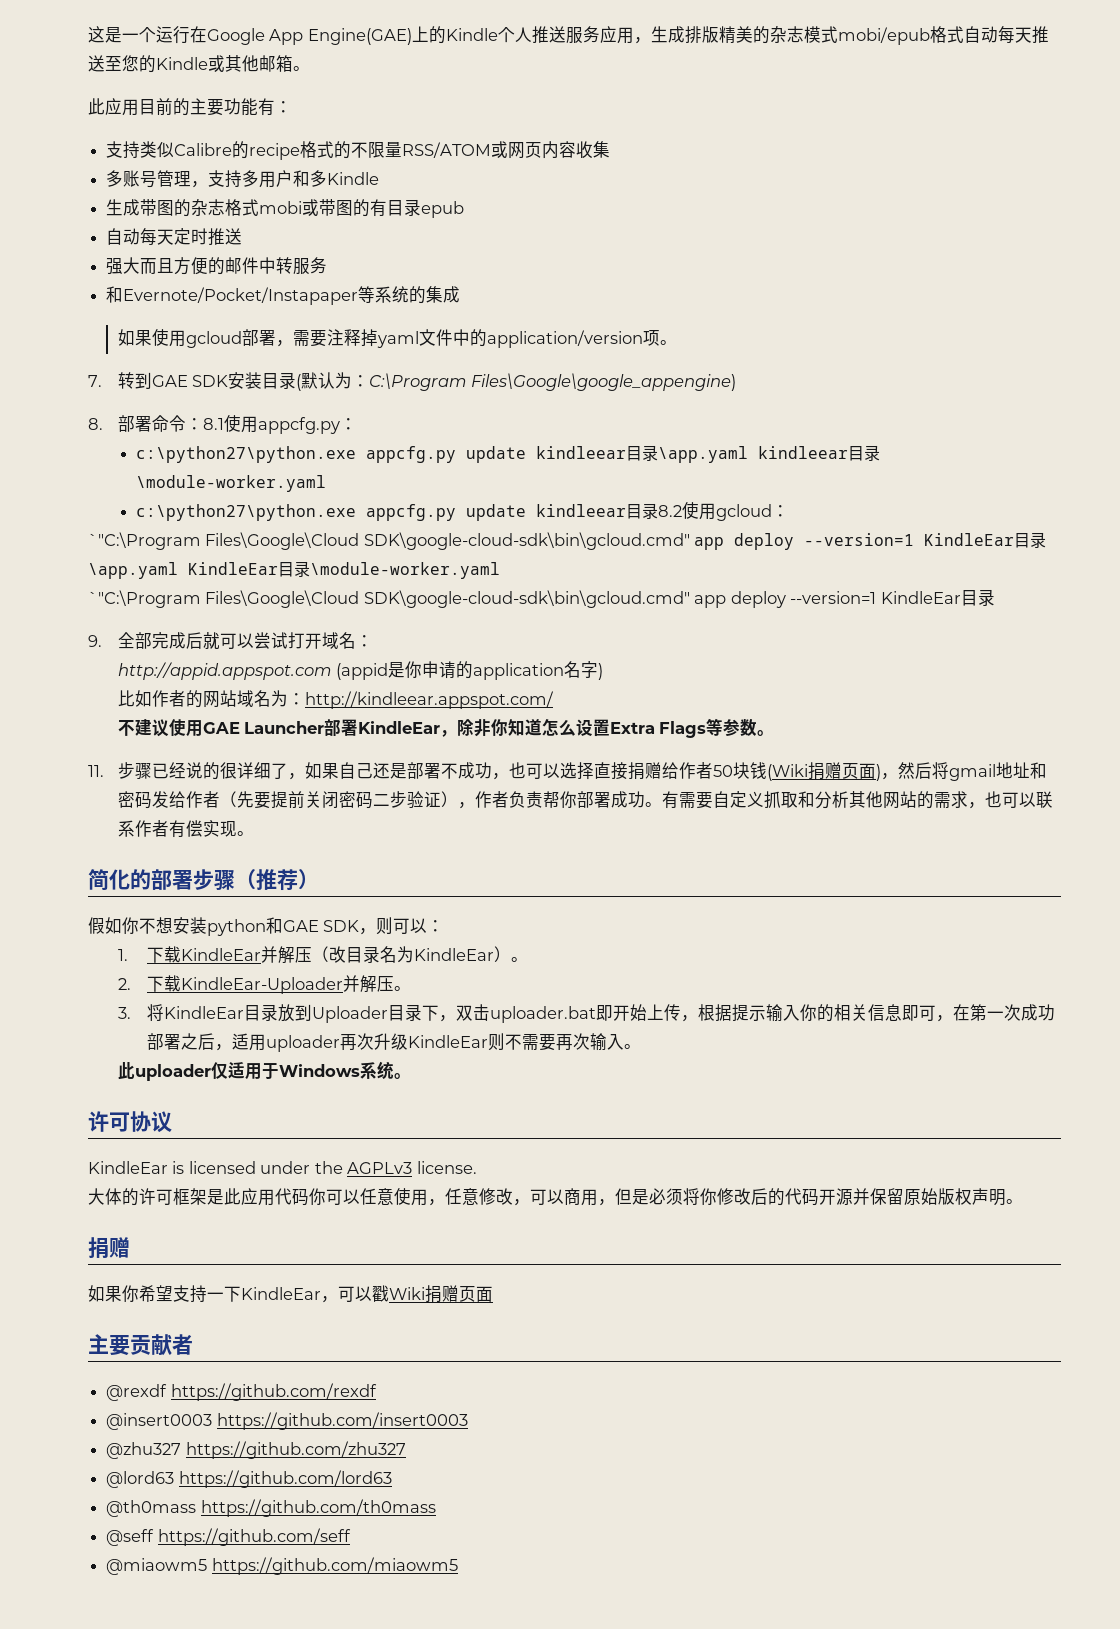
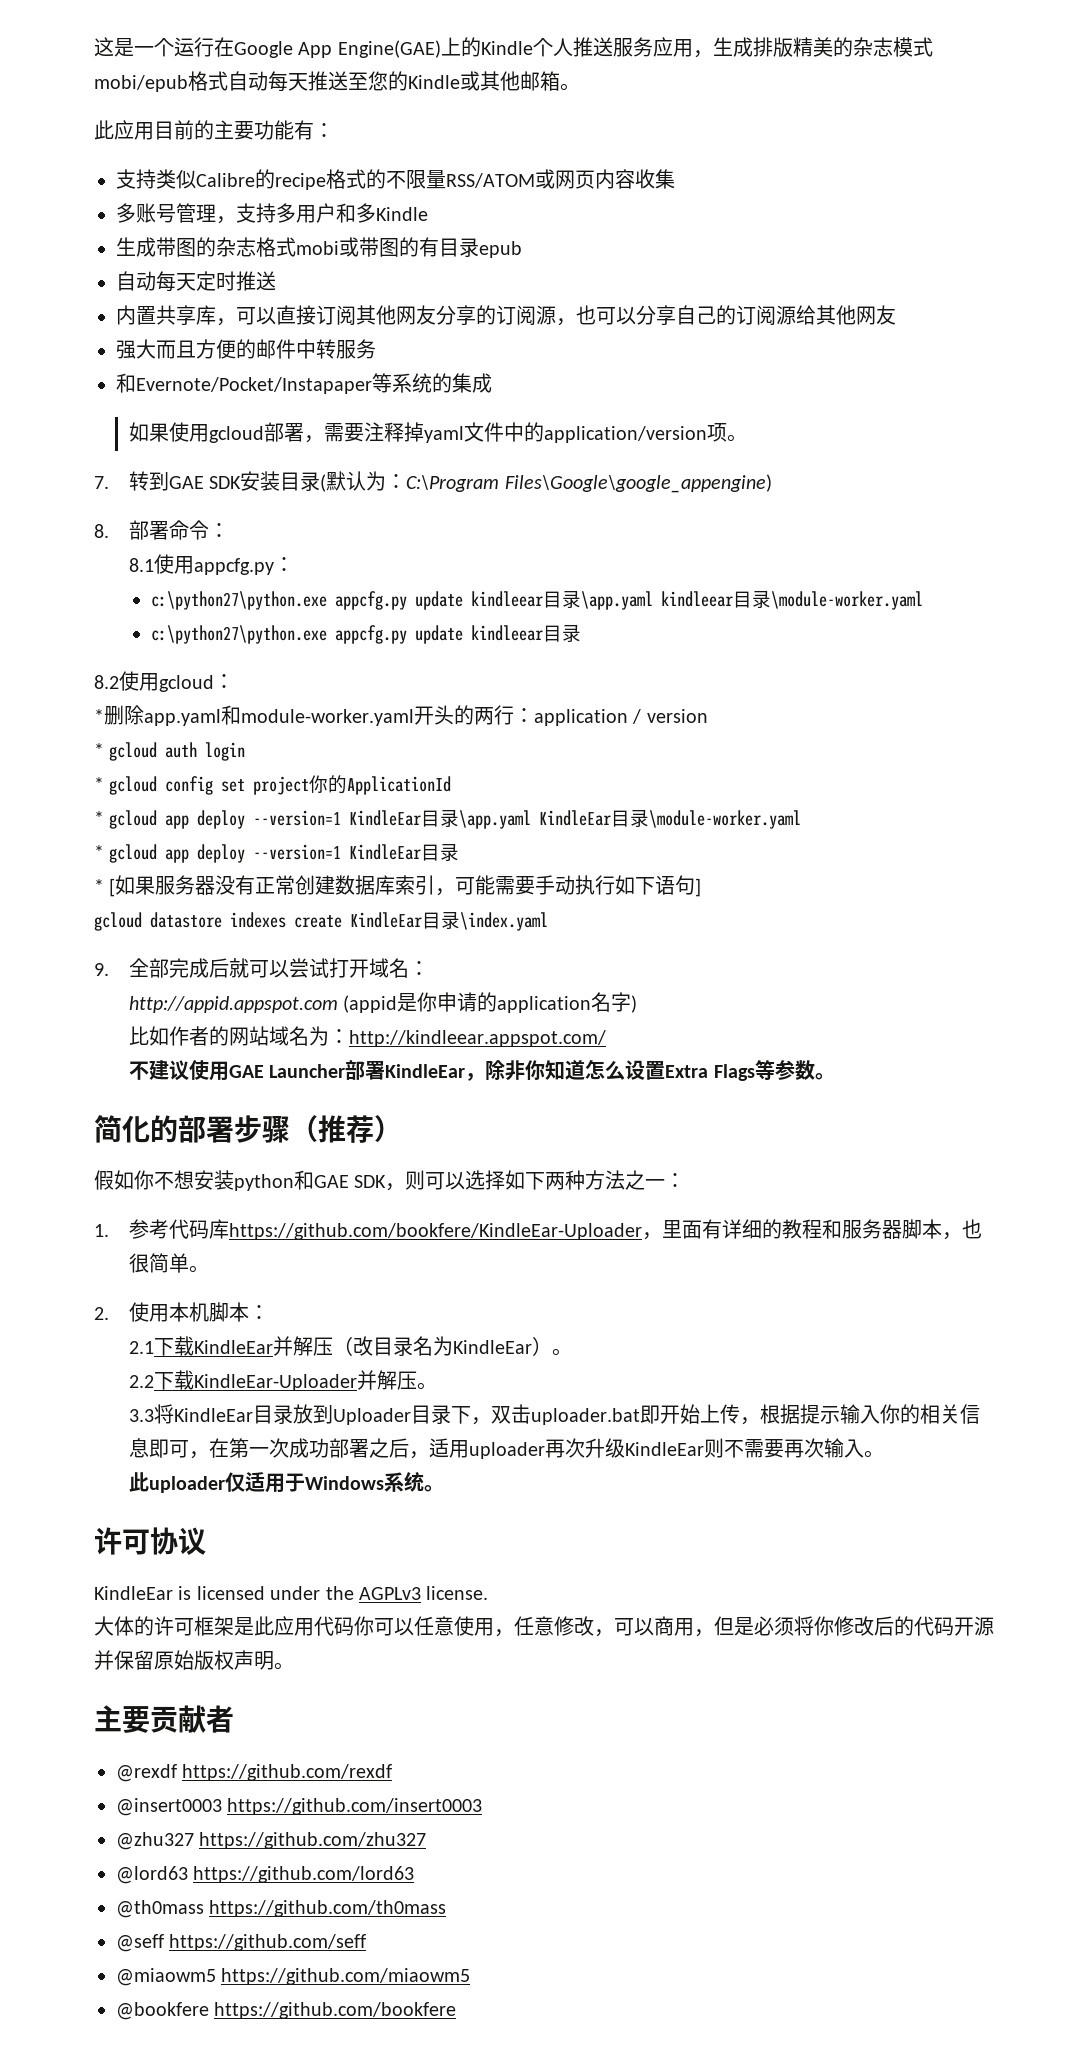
+ 内置共享库，可以直接订阅其他网友分享的订阅源，也可以分享自己的订阅源给其他网友
- 8.部署命令：8.1使用appcfg.py：
+ 8.部署命令：
+ 8.1使用appcfg.py：
  c:\python27\python.exe appcfg.py update kindleear目录\app.yaml kindleear目录\module-worker.yaml
- c:\python27\python.exe appcfg.py update kindleear目录8.2使用gcloud：
+ c:\python27\python.exe appcfg.py update kindleear目录
+ 8.2使用gcloud：
- `"C:\Program Files\Google\Cloud SDK\google-cloud-sdk\bin\gcloud.cmd" app deploy --version=1 KindleEar目录\app.yaml KindleEar目录\module-worker.yaml
- `"C:\Program Files\Google\Cloud SDK\google-cloud-sdk\bin\gcloud.cmd" app deploy --version=1 KindleEar目录
+ *删除app.yaml和module-worker.yaml开头的两行：application / version
+ * gcloud auth login
+ * gcloud config set project你的ApplicationId
+ * gcloud app deploy --version=1 KindleEar目录\app.yaml KindleEar目录\module-worker.yaml
+ * gcloud app deploy --version=1 KindleEar目录
+ * [如果服务器没有正常创建数据库索引，可能需要手动执行如下语句]
+ gcloud datastore indexes create KindleEar目录\index.yaml
- 11.步骤已经说的很详细了，如果自己还是部署不成功，也可以选择直接捐赠给作者50块钱(Wiki捐赠页面)，然后将gmail地址和密码发给作者（先要提前关闭密码二步验证），作者负责帮你部署成功。有需要自定义抓取和分析其他网站的需求，也可以联系作者有偿实现。
- 假如你不想安装python和GAE SDK，则可以：
- 1.下载KindleEar并解压（改目录名为KindleEar）。
+ 假如你不想安装python和GAE SDK，则可以选择如下两种方法之一：
+ 1.参考代码库https://github.com/bookfere/KindleEar-Uploader，里面有详细的教程和服务器脚本，也很简单。
+ 2.使用本机脚本：
+ 2.1下载KindleEar并解压（改目录名为KindleEar）。
- 2.下载KindleEar-Uploader并解压。
+ 2.2下载KindleEar-Uploader并解压。
- 3.将KindleEar目录放到Uploader目录下，双击uploader.bat即开始上传，根据提示输入你的相关信息即可，在第一次成功部署之后，适用uploader再次升级KindleEar则不需要再次输入。
+ 3.3将KindleEar目录放到Uploader目录下，双击uploader.bat即开始上传，根据提示输入你的相关信息即可，在第一次成功部署之后，适用uploader再次升级KindleEar则不需要再次输入。
  大体的许可框架是此应用代码你可以任意使用，任意修改，可以商用，但是必须将你修改后的代码开源并保留原始版权声明。
- 捐赠
- 如果你希望支持一下KindleEar，可以戳Wiki捐赠页面
+ @bookfere https://github.com/bookfere

